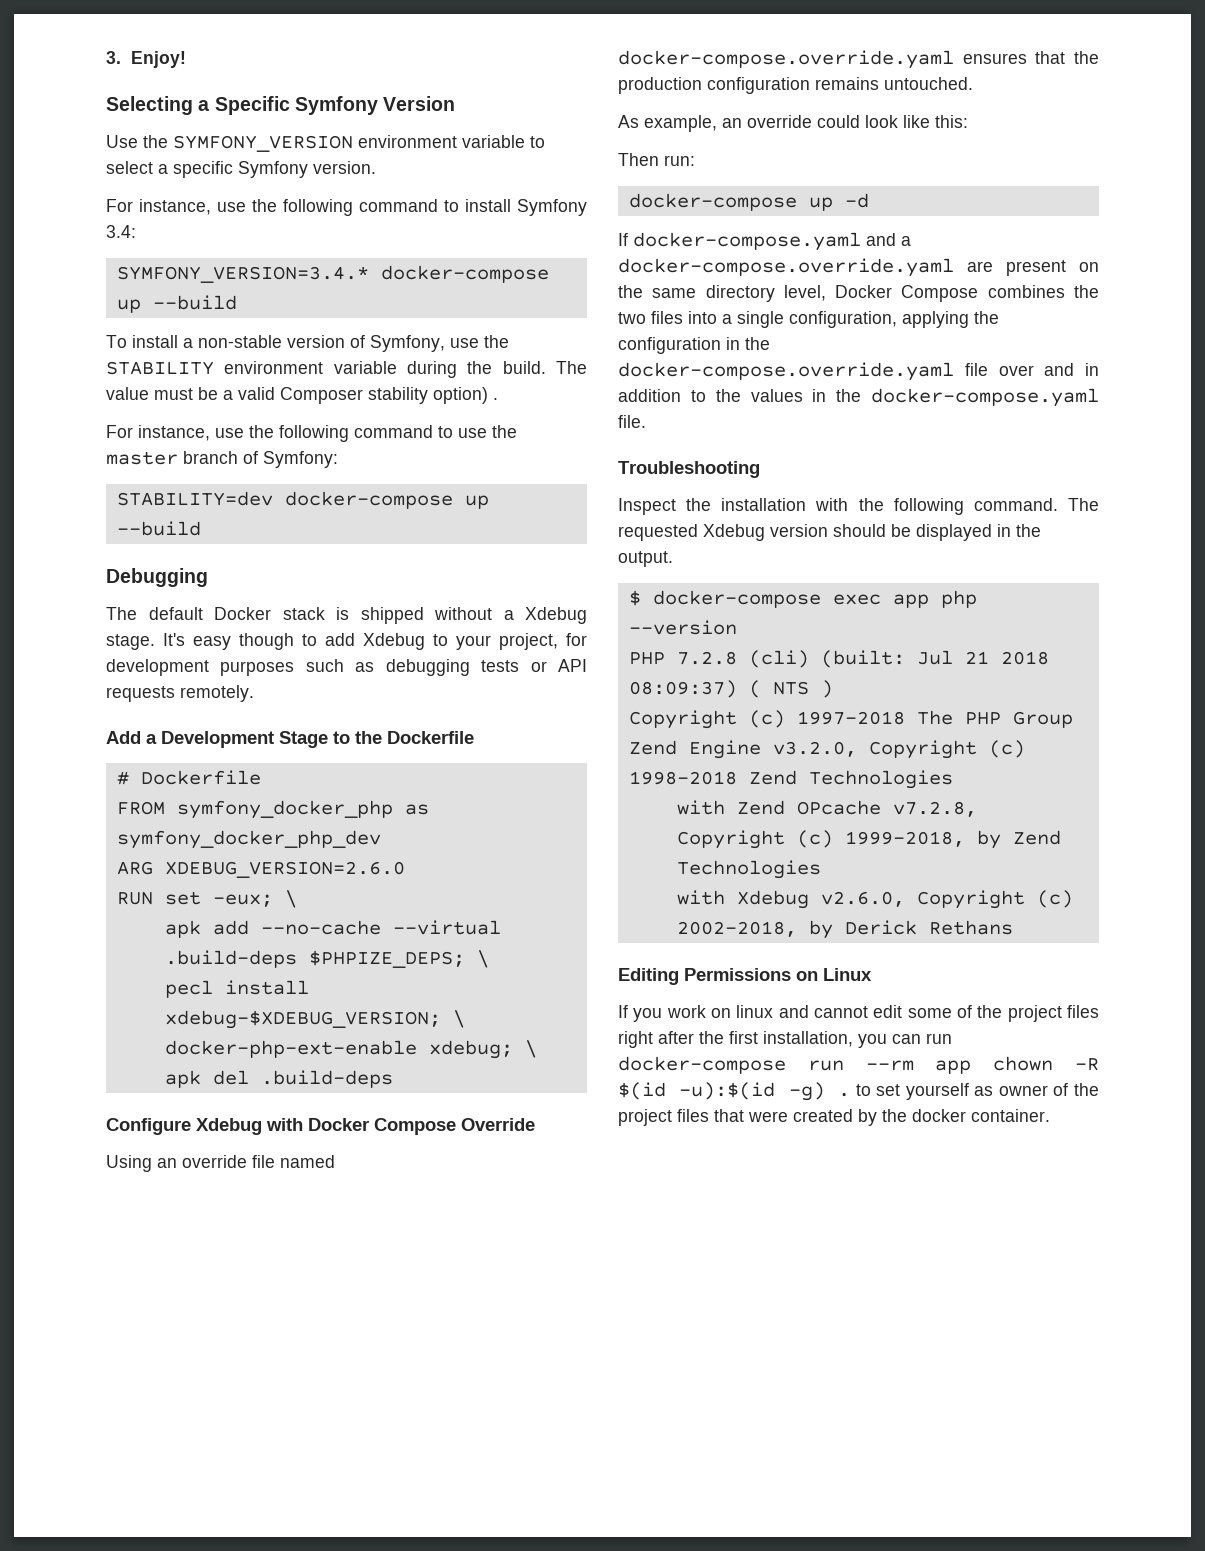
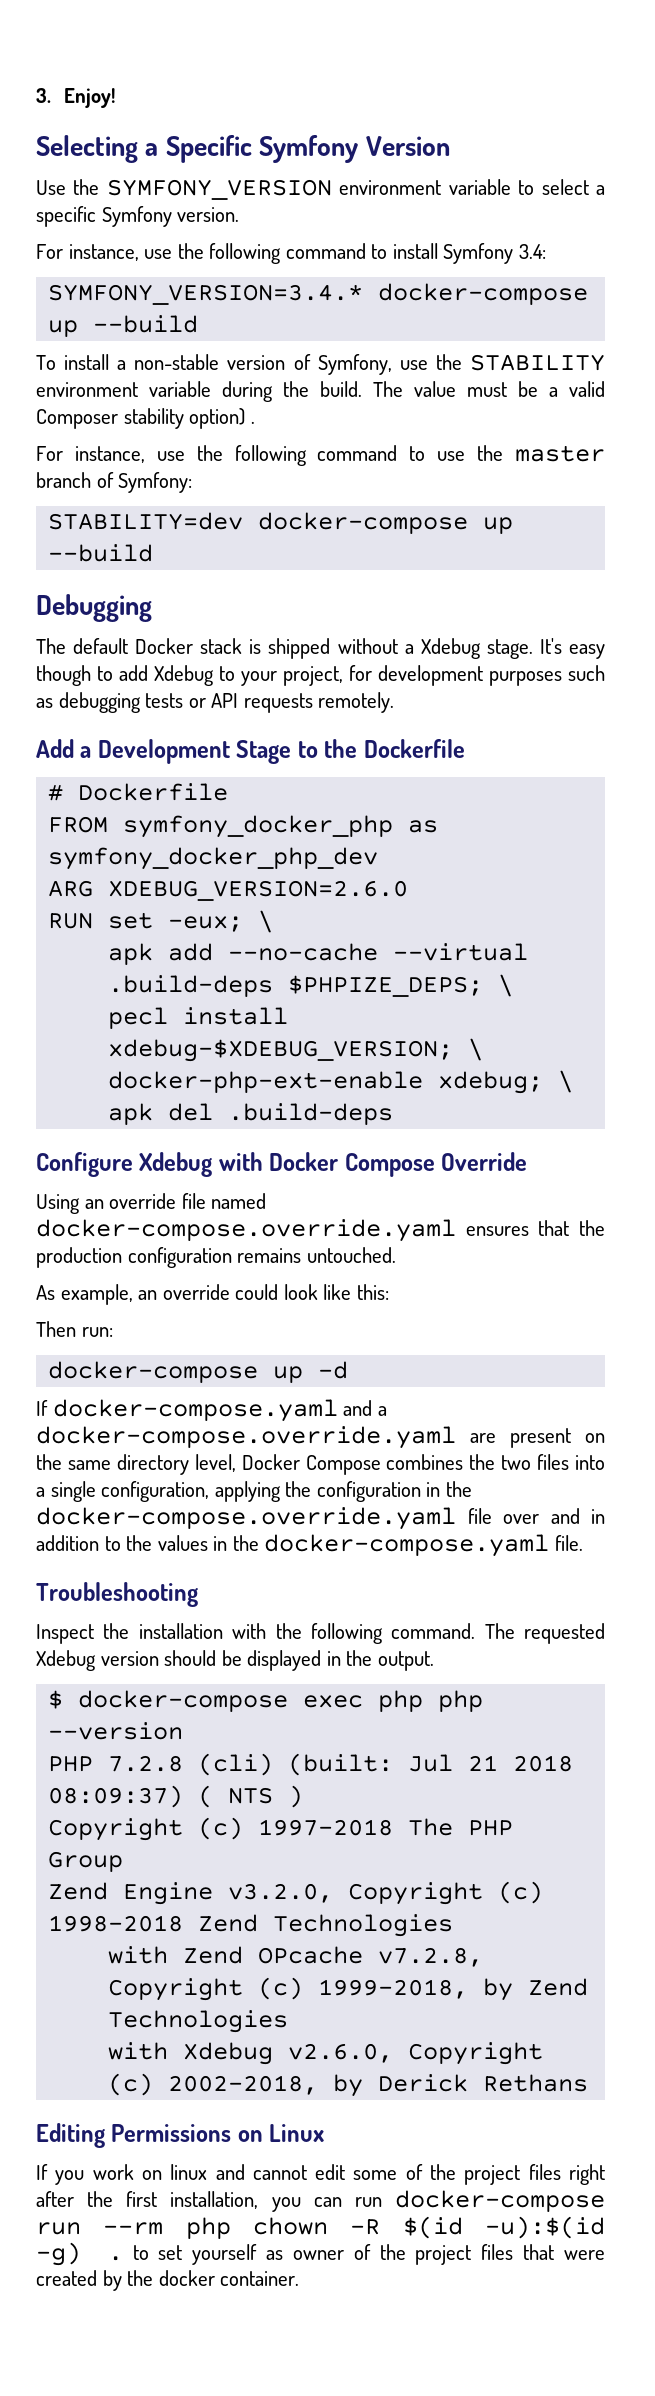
- $ docker-compose exec app php --version
+ $ docker-compose exec php php --version
- If you work on linux and cannot edit some of the project files right after the first installation, you can run docker-compose run --rm app chown -R $(id -u):$(id -g) . to set yourself as owner of the project files that were created by the docker container.
+ If you work on linux and cannot edit some of the project files right after the first installation, you can run docker-compose run --rm php chown -R $(id -u):$(id -g) . to set yourself as owner of the project files that were created by the docker container.

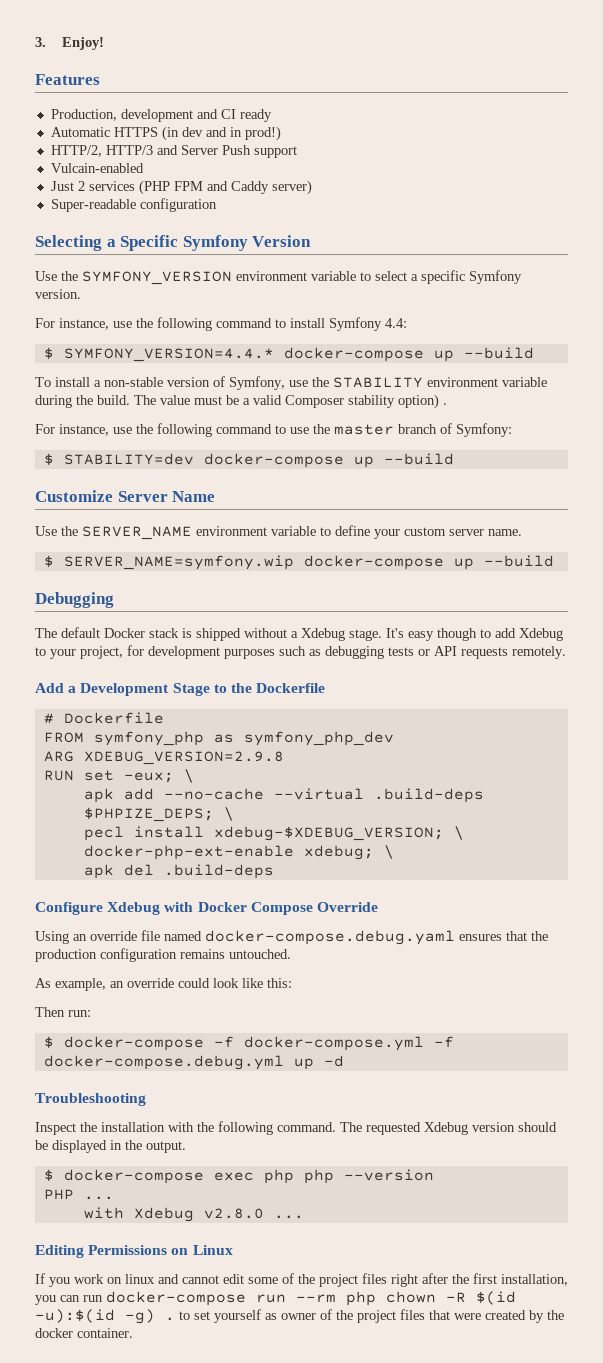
+ Features
+ Production, development and CI ready
+ Automatic HTTPS (in dev and in prod!)
+ HTTP/2, HTTP/3 and Server Push support
+ Vulcain-enabled
+ Just 2 services (PHP FPM and Caddy server)
+ Super-readable configuration
- For instance, use the following command to install Symfony 3.4:
- SYMFONY_VERSION=3.4.* docker-compose up --build
+ For instance, use the following command to install Symfony 4.4:
+ $ SYMFONY_VERSION=4.4.* docker-compose up --build
- STABILITY=dev docker-compose up --build
+ $ STABILITY=dev docker-compose up --build
+ Customize Server Name
+ Use the SERVER_NAME environment variable to define your custom server name.
+ $ SERVER_NAME=symfony.wip docker-compose up --build
- FROM symfony_docker_php as symfony_docker_php_dev
+ FROM symfony_php as symfony_php_dev
- ARG XDEBUG_VERSION=2.6.0
+ ARG XDEBUG_VERSION=2.9.8
- Using an override file named docker-compose.override.yaml ensures that the production configuration remains untouched.
+ Using an override file named docker-compose.debug.yaml ensures that the production configuration remains untouched.
- docker-compose up -d
- If docker-compose.yaml and a docker-compose.override.yaml are present on the same directory level, Docker Compose combines the two files into a single configuration, applying the configuration in the docker-compose.override.yaml file over and in addition to the values in the docker-compose.yaml file.
+ $ docker-compose -f docker-compose.yml -f docker-compose.debug.yml up -d
- PHP 7.2.8 (cli) (built: Jul 21 2018 08:09:37) ( NTS )
- Copyright (c) 1997-2018 The PHP Group
- Zend Engine v3.2.0, Copyright (c) 1998-2018 Zend Technologies
- with Zend OPcache v7.2.8, Copyright (c) 1999-2018, by Zend Technologies
- with Xdebug v2.6.0, Copyright (c) 2002-2018, by Derick Rethans
+ PHP ...
+ with Xdebug v2.8.0 ...

